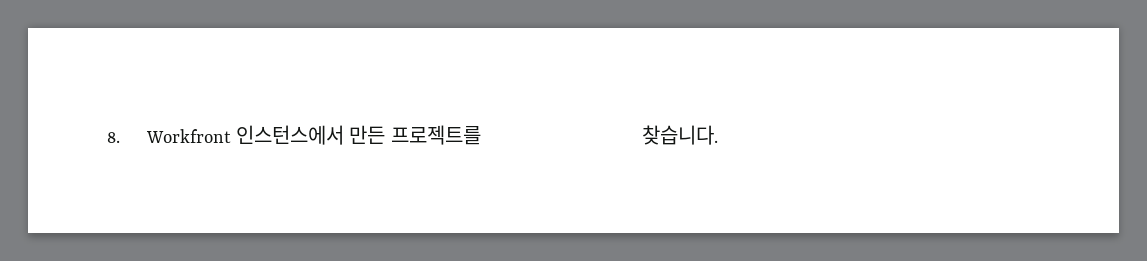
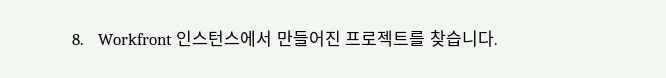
- 8. Workfront 인스턴스에서 만든 프로젝트를 찾습니다.
+ 8. Workfront 인스턴스에서 만들어진 프로젝트를 찾습니다.

